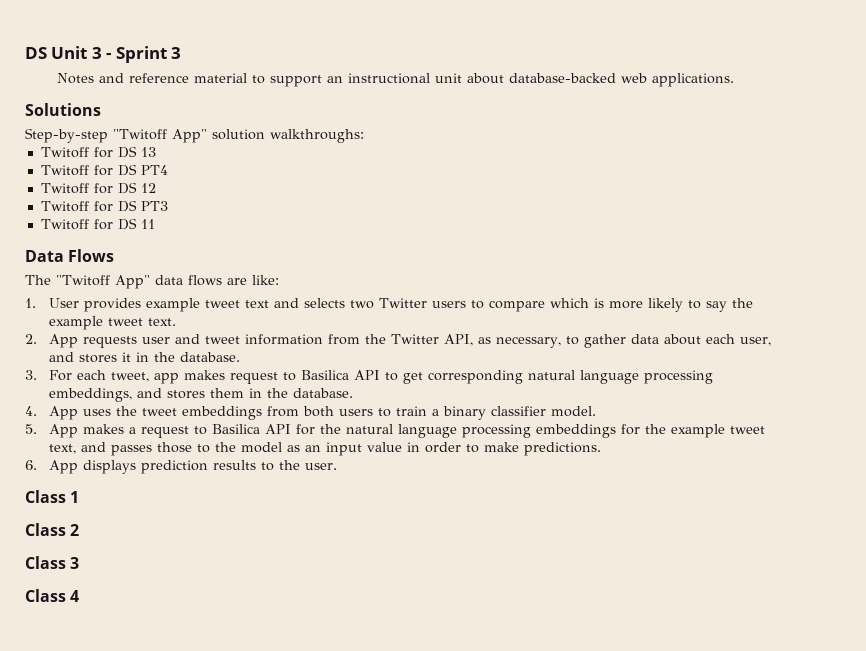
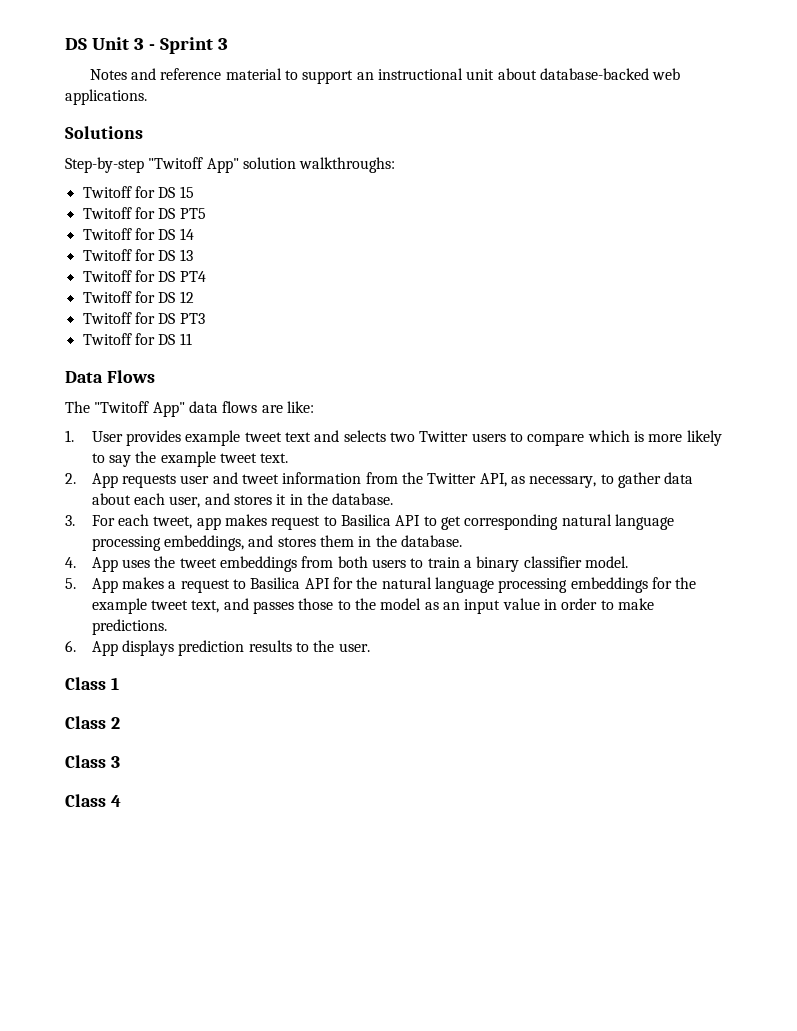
+ Twitoff for DS 15
+ Twitoff for DS PT5
+ Twitoff for DS 14

